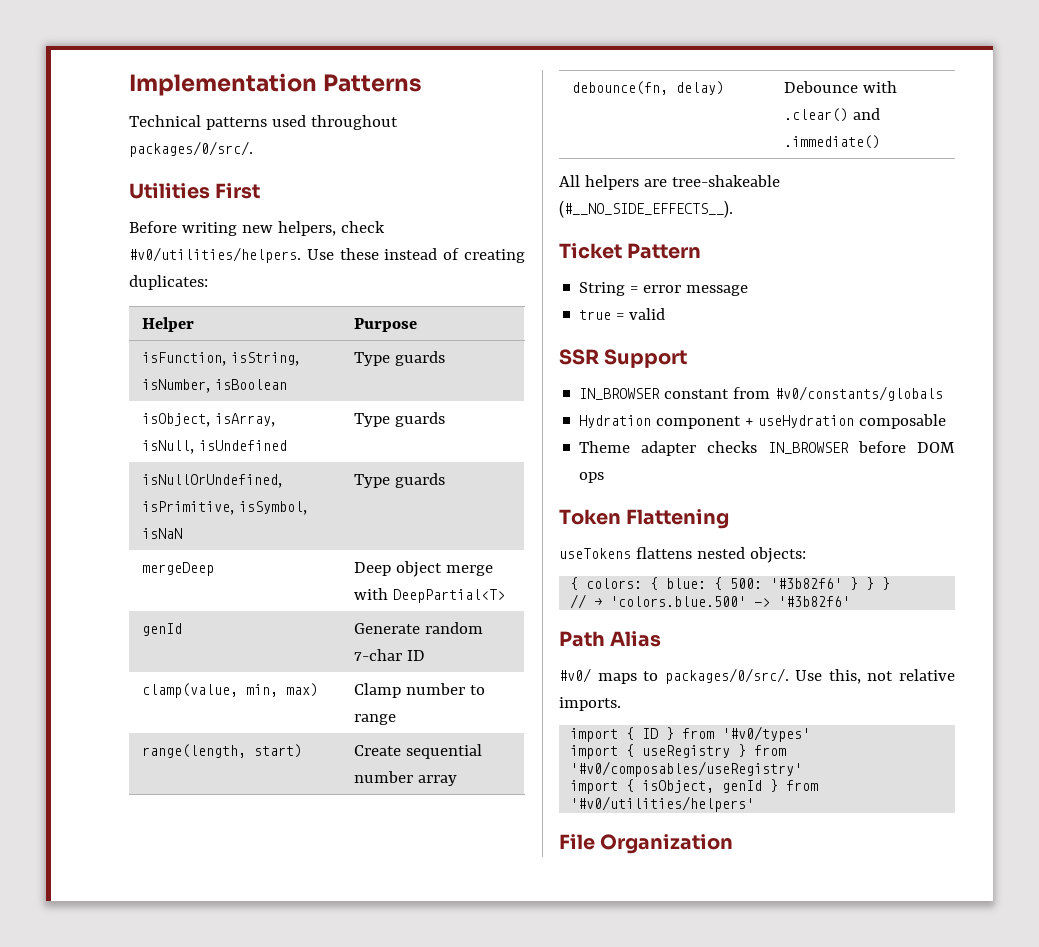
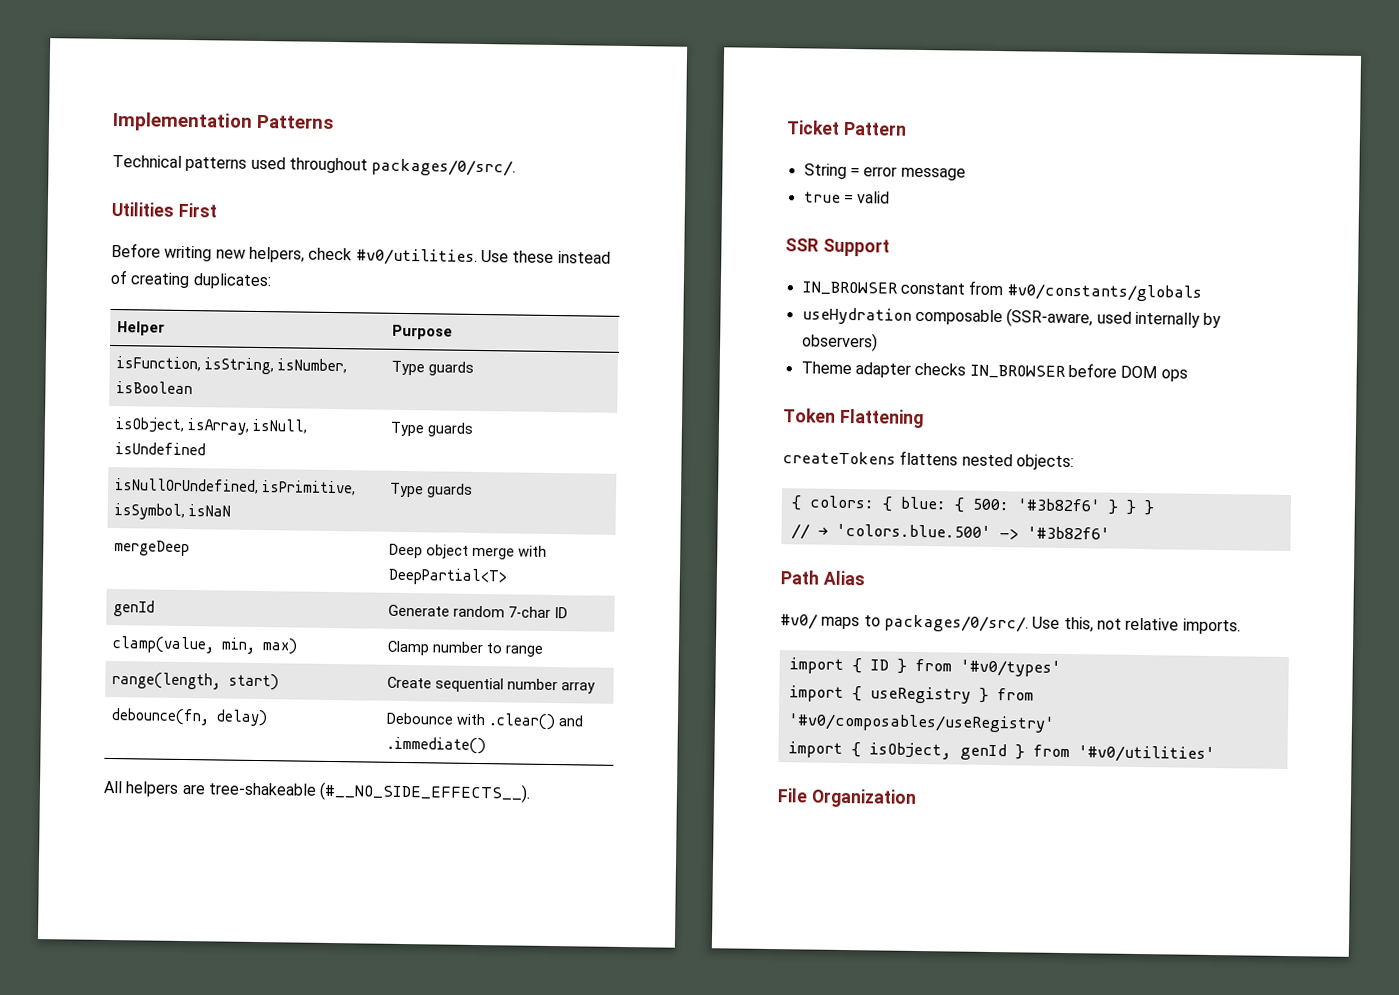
- Before writing new helpers, check #v0/utilities/helpers.
+ Before writing new helpers, check #v0/utilities.
- Hydration component + useHydration composable
+ useHydration composable (SSR-aware, used internally by observers)
- useTokens flattens nested objects:
+ createTokens flattens nested objects:
- import { isObject, genId } from '#v0/utilities/helpers'
+ import { isObject, genId } from '#v0/utilities'

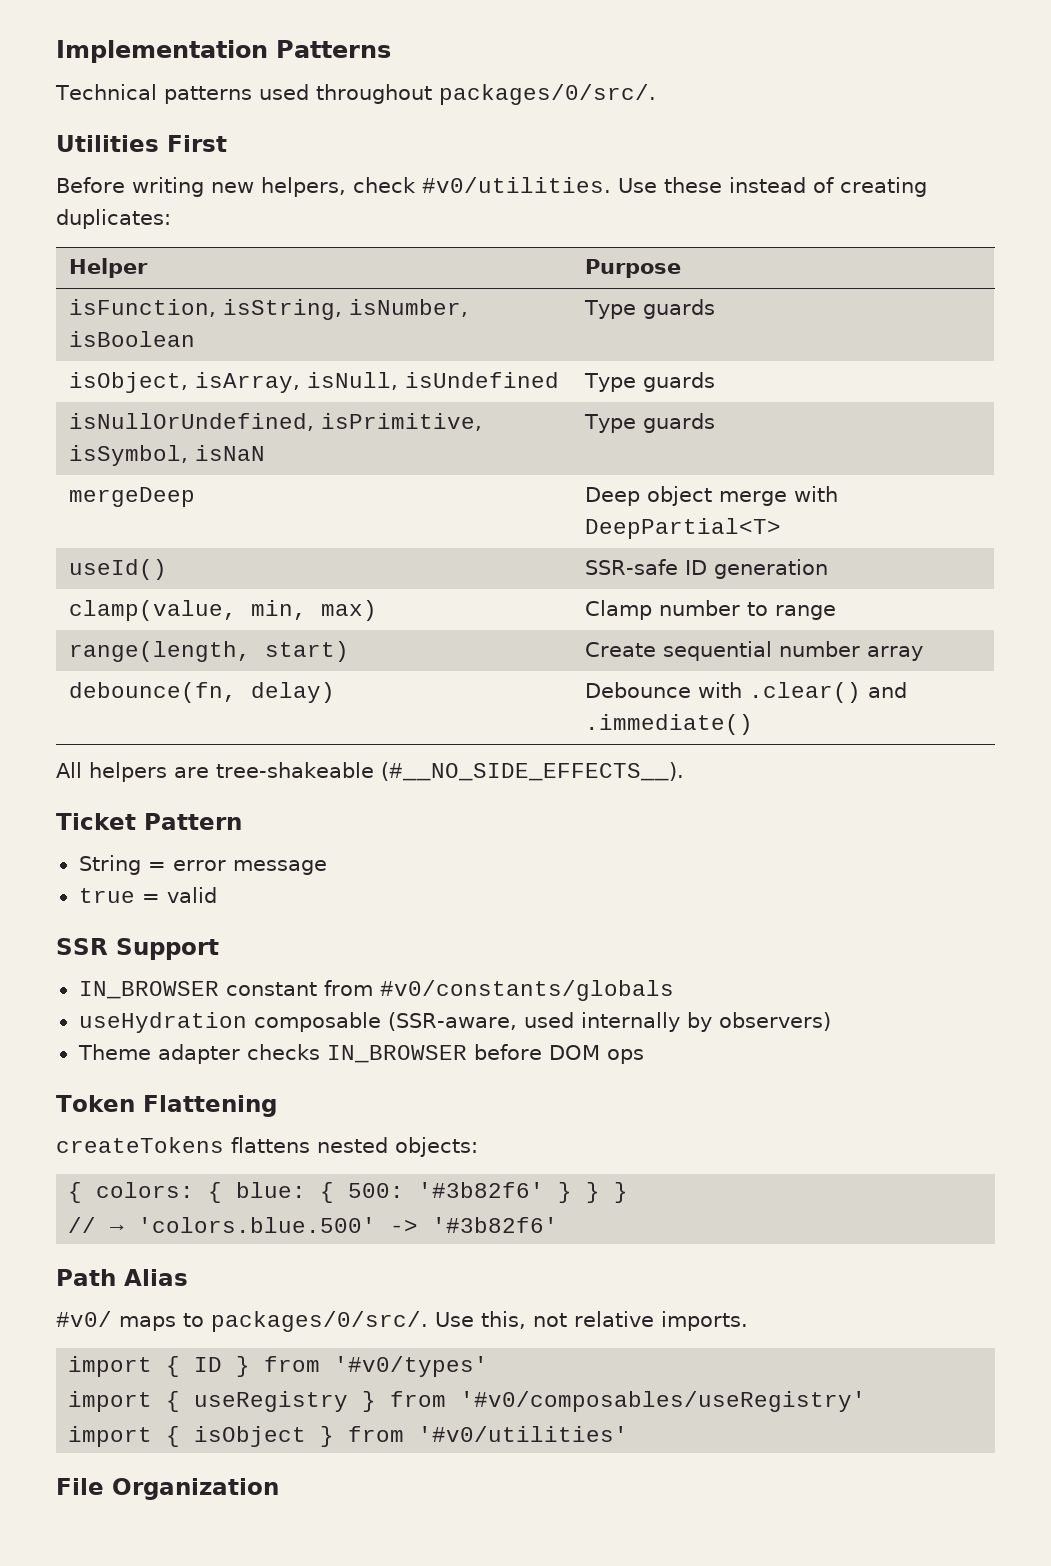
- genId | Generate random 7-char ID
+ useId() | SSR-safe ID generation
- import { isObject, genId } from '#v0/utilities'
+ import { isObject } from '#v0/utilities'

